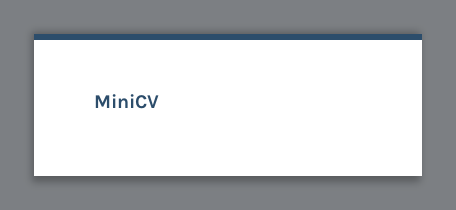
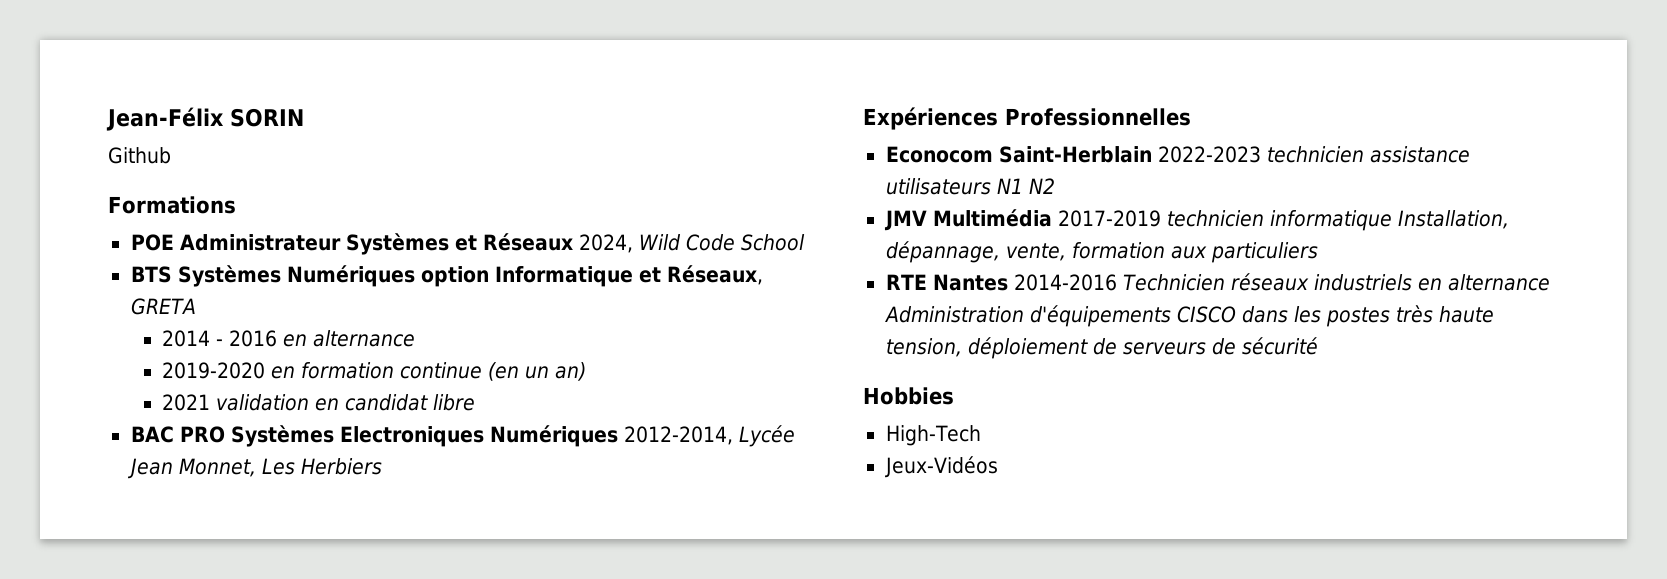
- MiniCV
+ Jean-Félix SORIN
+ Github
+ Formations
+ POE Administrateur Systèmes et Réseaux 2024, Wild Code School
+ BTS Systèmes Numériques option Informatique et Réseaux, GRETA
+ 2014 - 2016 en alternance
+ 2019-2020 en formation continue (en un an)
+ 2021 validation en candidat libre
+ BAC PRO Systèmes Electroniques Numériques 2012-2014, Lycée Jean Monnet, Les Herbiers
+ Expériences Professionnelles
+ Econocom Saint-Herblain 2022-2023 technicien assistance utilisateurs N1 N2
+ JMV Multimédia 2017-2019 technicien informatique Installation, dépannage, vente, formation aux particuliers
+ RTE Nantes 2014-2016 Technicien réseaux industriels en alternance Administration d'équipements CISCO dans les postes très haute tension, déploiement de serveurs de sécurité
+ Hobbies
+ High-Tech
+ Jeux-Vidéos

